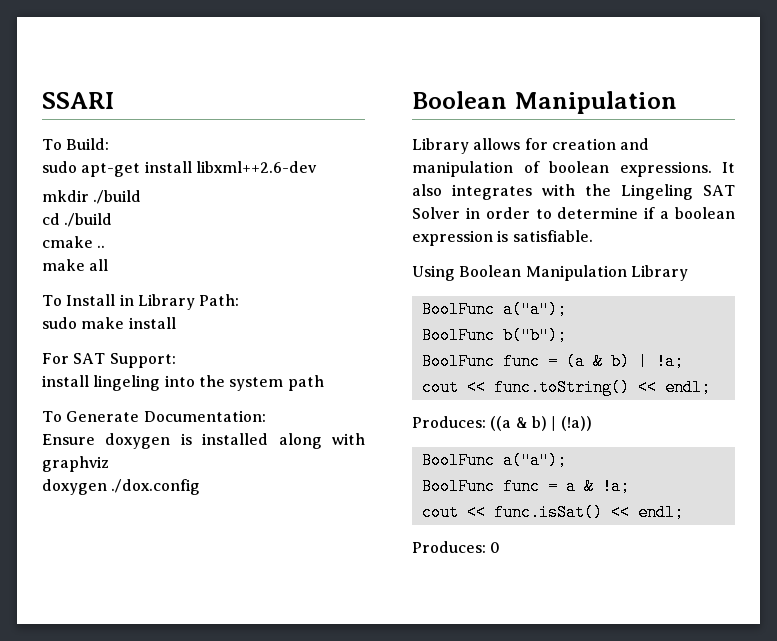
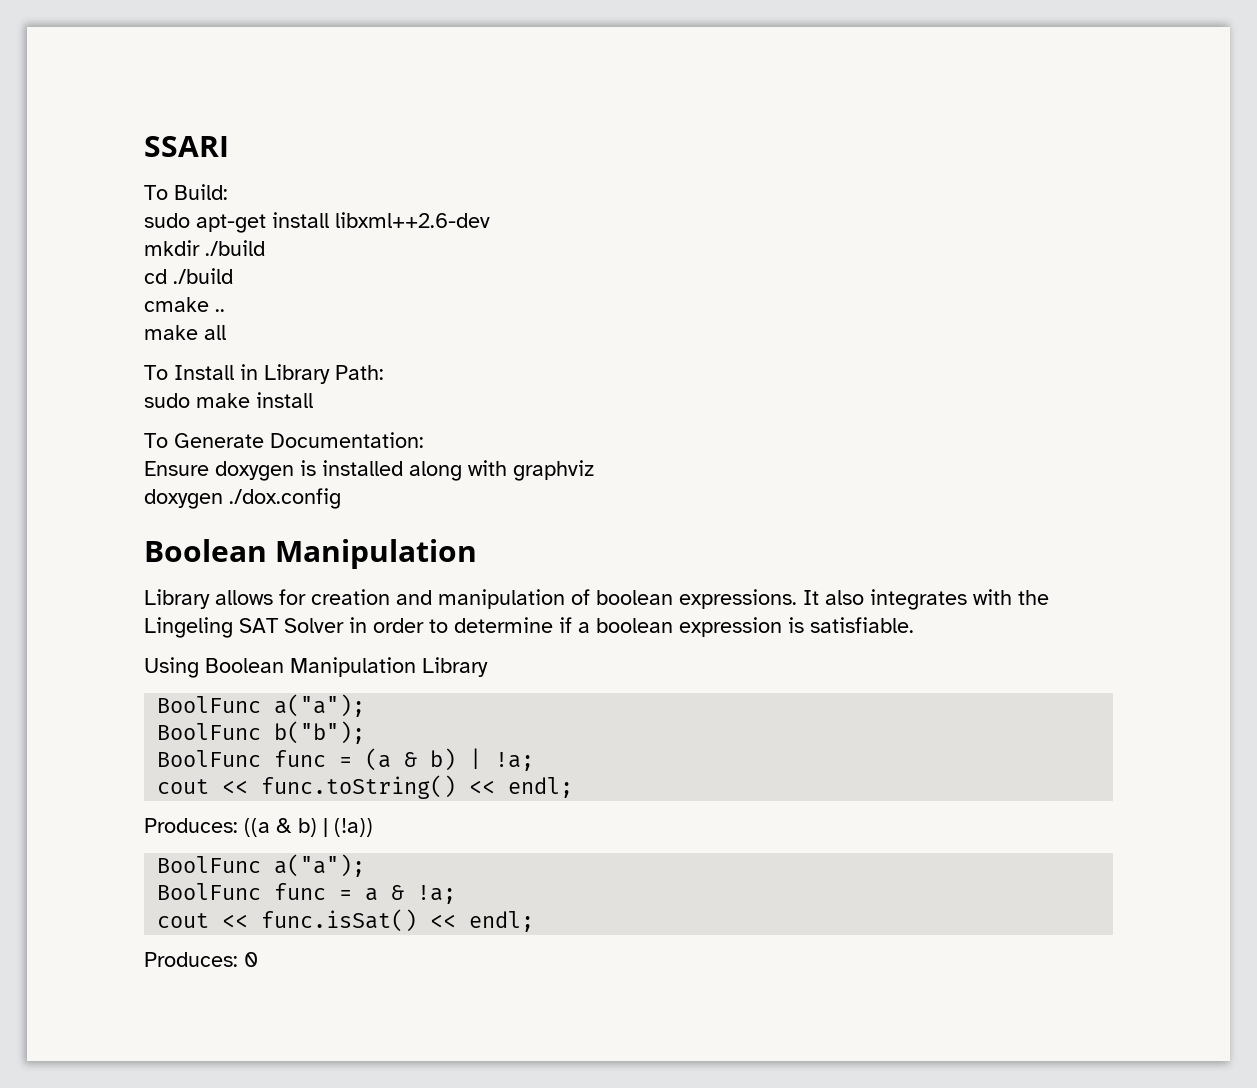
- For SAT Support:
- install lingeling into the system path

